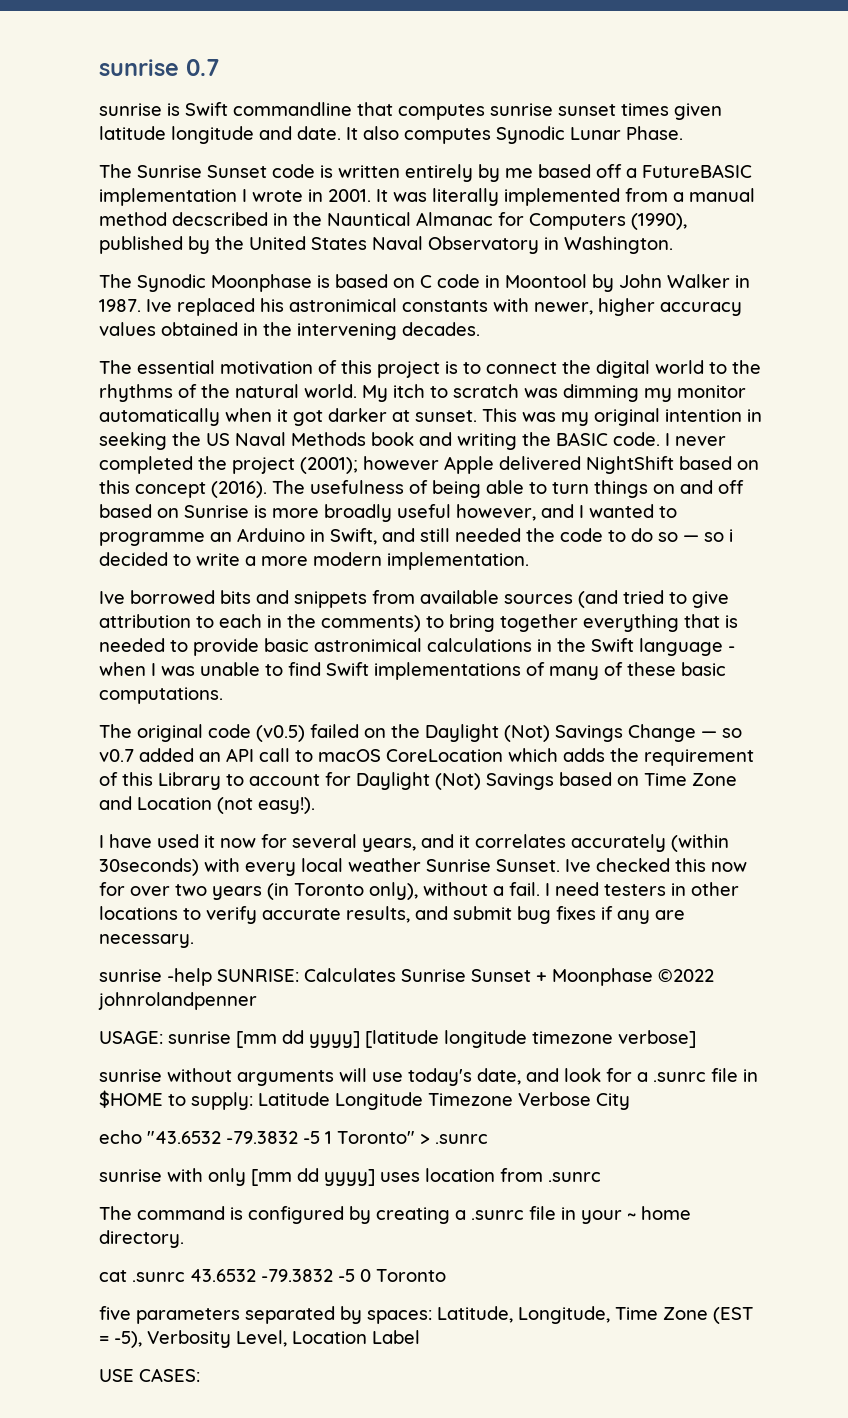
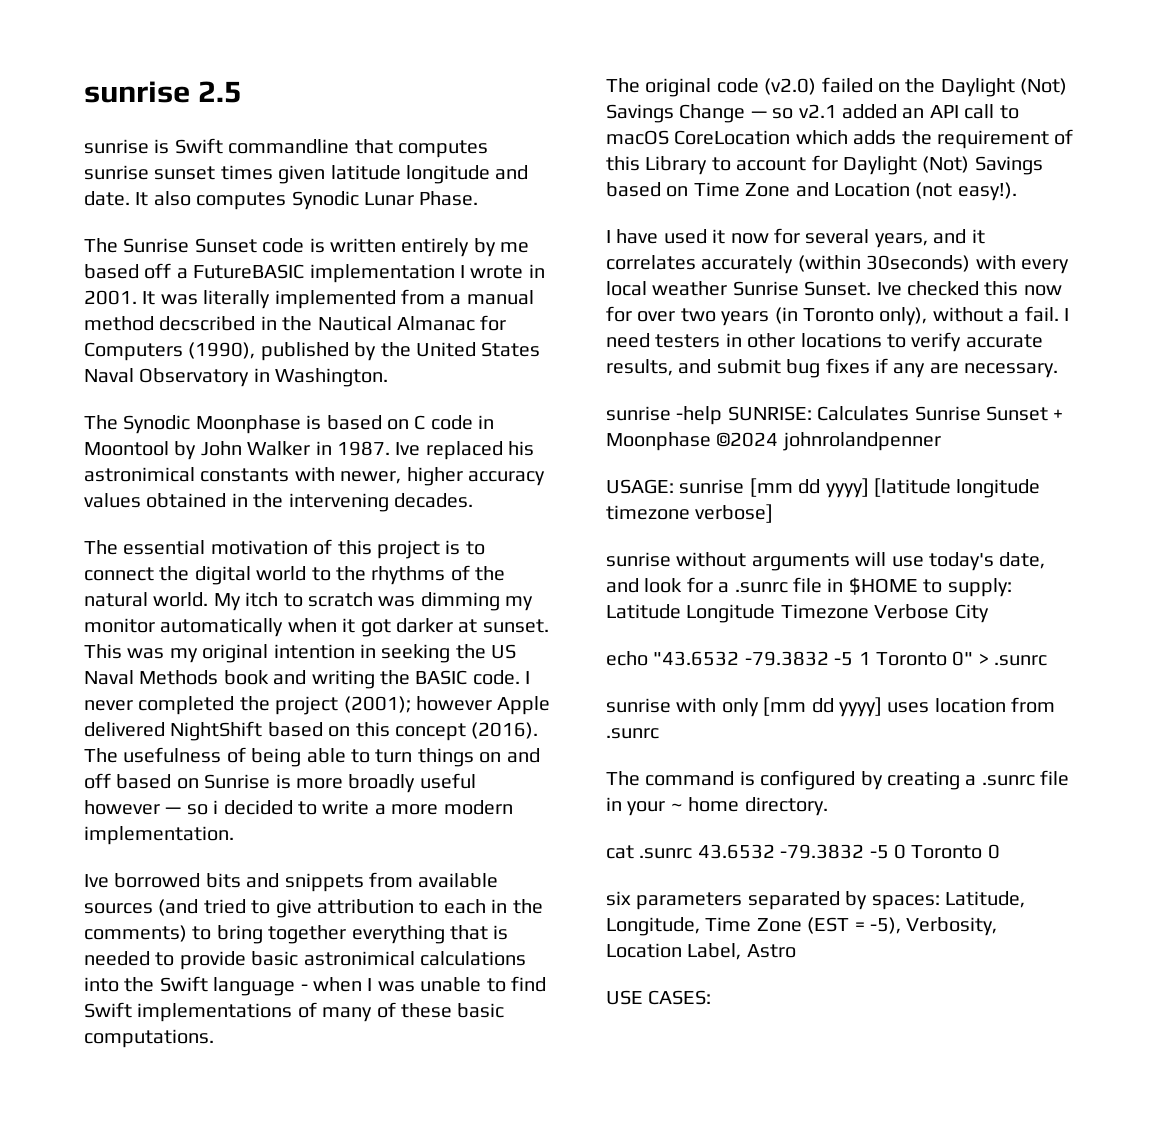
- sunrise 0.7
+ sunrise 2.5
- It was literally implemented from a manual method decscribed in the Nauntical Almanac for Computers (1990), published by the United States Naval Observatory in Washington.
+ It was literally implemented from a manual method decscribed in the Nautical Almanac for Computers (1990), published by the United States Naval Observatory in Washington.
- The usefulness of being able to turn things on and off based on Sunrise is more broadly useful however, and I wanted to programme an Arduino in Swift, and still needed the code to do so — so i decided to write a more modern implementation.
+ The usefulness of being able to turn things on and off based on Sunrise is more broadly useful however — so i decided to write a more modern implementation.
- Ive borrowed bits and snippets from available sources (and tried to give attribution to each in the comments) to bring together everything that is needed to provide basic astronimical calculations in the Swift language - when I was unable to find Swift implementations of many of these basic computations.
+ Ive borrowed bits and snippets from available sources (and tried to give attribution to each in the comments) to bring together everything that is needed to provide basic astronimical calculations into the Swift language - when I was unable to find Swift implementations of many of these basic computations.
- The original code (v0.5) failed on the Daylight (Not) Savings Change — so v0.7 added an API call to macOS CoreLocation which adds the requirement of this Library to account for Daylight (Not) Savings based on Time Zone and Location (not easy!).
+ The original code (v2.0) failed on the Daylight (Not) Savings Change — so v2.1 added an API call to macOS CoreLocation which adds the requirement of this Library to account for Daylight (Not) Savings based on Time Zone and Location (not easy!).
- sunrise -help SUNRISE: Calculates Sunrise Sunset + Moonphase ©2022 johnrolandpenner
+ sunrise -help SUNRISE: Calculates Sunrise Sunset + Moonphase ©2024 johnrolandpenner
- echo "43.6532 -79.3832 -5 1 Toronto" > .sunrc
+ echo "43.6532 -79.3832 -5 1 Toronto 0" > .sunrc
- cat .sunrc 43.6532 -79.3832 -5 0 Toronto
- five parameters separated by spaces: Latitude, Longitude, Time Zone (EST = -5), Verbosity Level, Location Label
+ cat .sunrc 43.6532 -79.3832 -5 0 Toronto 0
+ six parameters separated by spaces: Latitude, Longitude, Time Zone (EST = -5), Verbosity, Location Label, Astro

